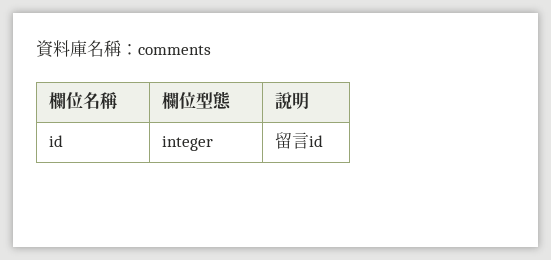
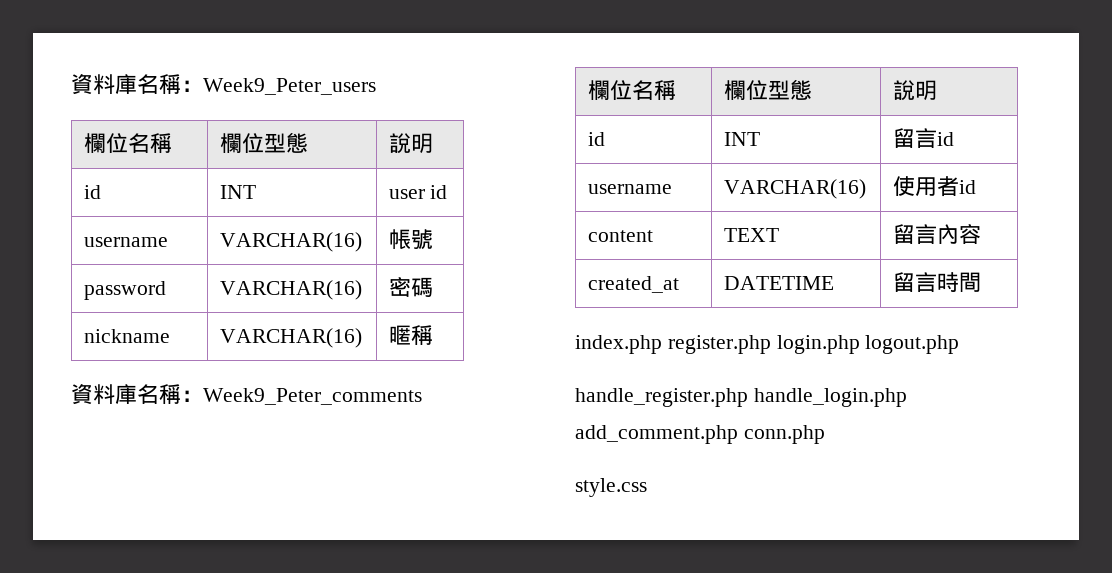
- 資料庫名稱：comments
+ 資料庫名稱：Week9_Peter_users
  欄位名稱 | 欄位型態 | 說明
- id | integer | 留言id
+ id | INT | user id
+ username | VARCHAR(16) | 帳號
+ password | VARCHAR(16) | 密碼
+ nickname | VARCHAR(16) | 暱稱
+ 資料庫名稱：Week9_Peter_comments
+ 欄位名稱 | 欄位型態 | 說明
+ id | INT | 留言id
+ username | VARCHAR(16) | 使用者id
+ content | TEXT | 留言內容
+ created_at | DATETIME | 留言時間
+ index.php register.php login.php logout.php
+ handle_register.php handle_login.php add_comment.php conn.php
+ style.css

